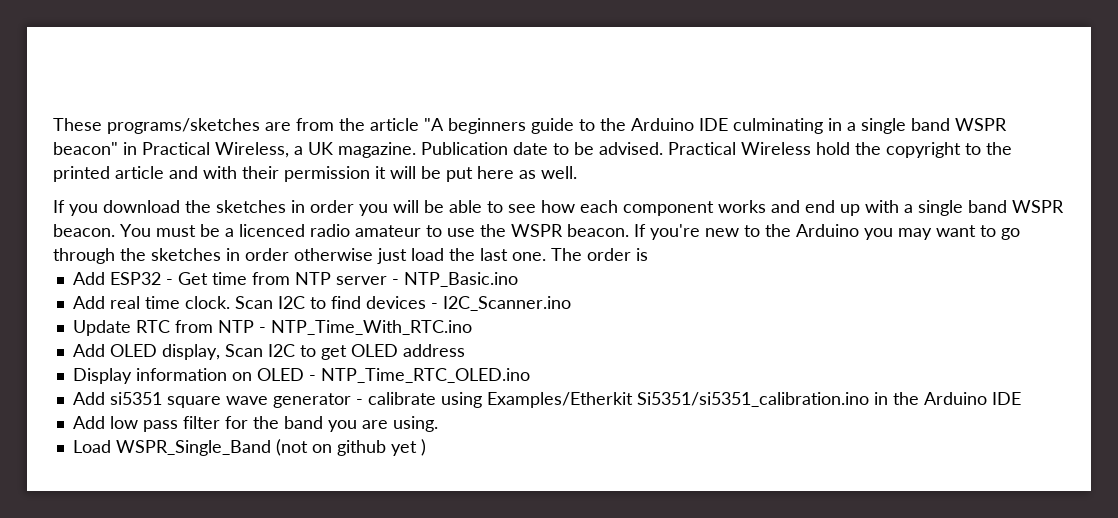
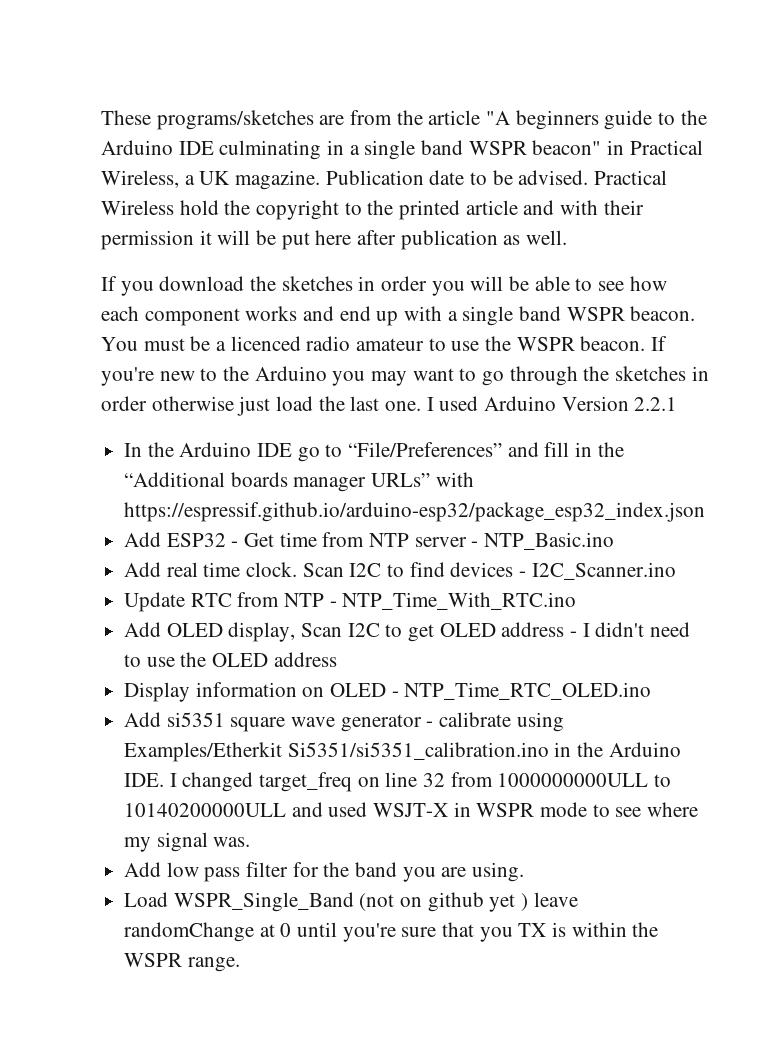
- Practical Wireless hold the copyright to the printed article and with their permission it will be put here as well.
+ Practical Wireless hold the copyright to the printed article and with their permission it will be put here after publication as well.
- The order is
+ I used Arduino Version 2.2.1
+ In the Arduino IDE go to “File/Preferences” and fill in the “Additional boards manager URLs” with https://espressif.github.io/arduino-esp32/package_esp32_index.json
- Add OLED display, Scan I2C to get OLED address
+ Add OLED display, Scan I2C to get OLED address - I didn't need to use the OLED address
- Add si5351 square wave generator - calibrate using Examples/Etherkit Si5351/si5351_calibration.ino in the Arduino IDE
+ Add si5351 square wave generator - calibrate using Examples/Etherkit Si5351/si5351_calibration.ino in the Arduino IDE. I changed target_freq on line 32 from 1000000000ULL to 10140200000ULL and used WSJT-X in WSPR mode to see where my signal was.
- Load WSPR_Single_Band (not on github yet )
+ Load WSPR_Single_Band (not on github yet ) leave randomChange at 0 until you're sure that you TX is within the WSPR range.

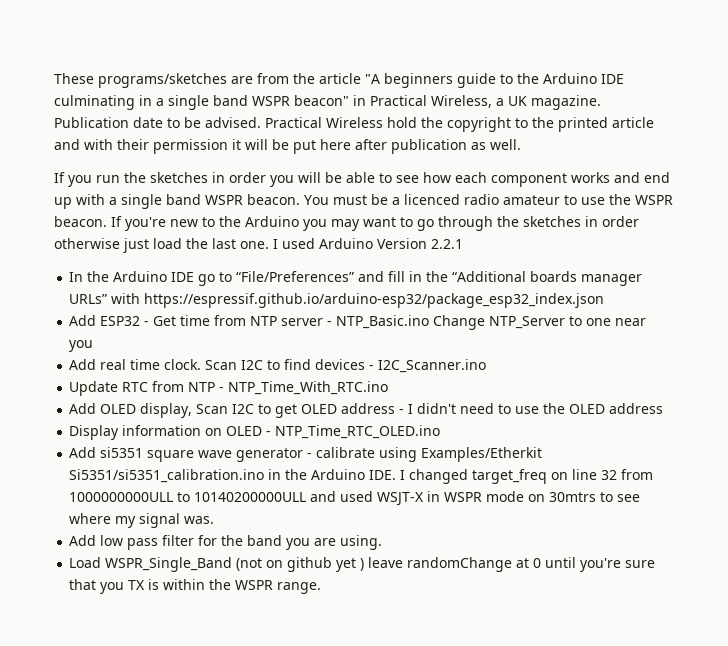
- If you download the sketches in order you will be able to see how each component works and end up with a single band WSPR beacon.
+ If you run the sketches in order you will be able to see how each component works and end up with a single band WSPR beacon.
- Add ESP32 - Get time from NTP server - NTP_Basic.ino
+ Add ESP32 - Get time from NTP server - NTP_Basic.ino Change NTP_Server to one near you
- Add si5351 square wave generator - calibrate using Examples/Etherkit Si5351/si5351_calibration.ino in the Arduino IDE. I changed target_freq on line 32 from 1000000000ULL to 10140200000ULL and used WSJT-X in WSPR mode to see where my signal was.
+ Add si5351 square wave generator - calibrate using Examples/Etherkit Si5351/si5351_calibration.ino in the Arduino IDE. I changed target_freq on line 32 from 1000000000ULL to 10140200000ULL and used WSJT-X in WSPR mode on 30mtrs to see where my signal was.

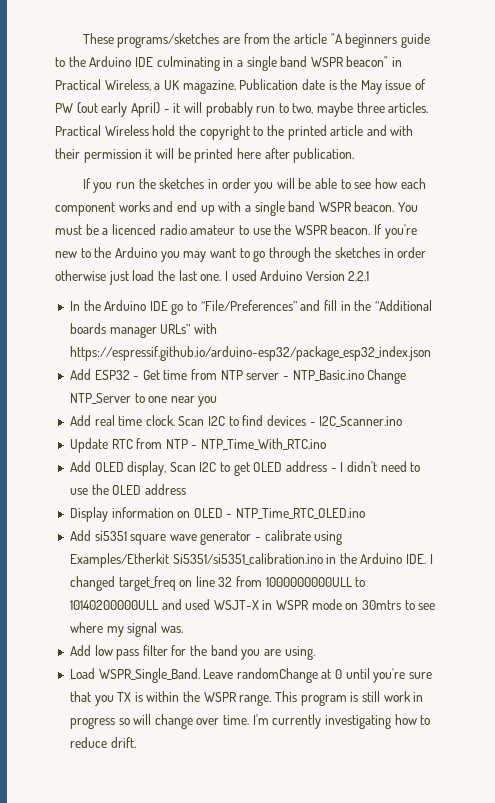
- Publication date to be advised.
+ Publication date is the May issue of PW (out early April) - it will probably run to two, maybe three articles.
- Practical Wireless hold the copyright to the printed article and with their permission it will be put here after publication as well.
+ Practical Wireless hold the copyright to the printed article and with their permission it will be printed here after publication.
- Load WSPR_Single_Band (not on github yet ) leave randomChange at 0 until you're sure that you TX is within the WSPR range.
+ Load WSPR_Single_Band. Leave randomChange at 0 until you're sure that you TX is within the WSPR range.
+ This program is still work in progress so will change over time. I'm currently investigating how to reduce drift.

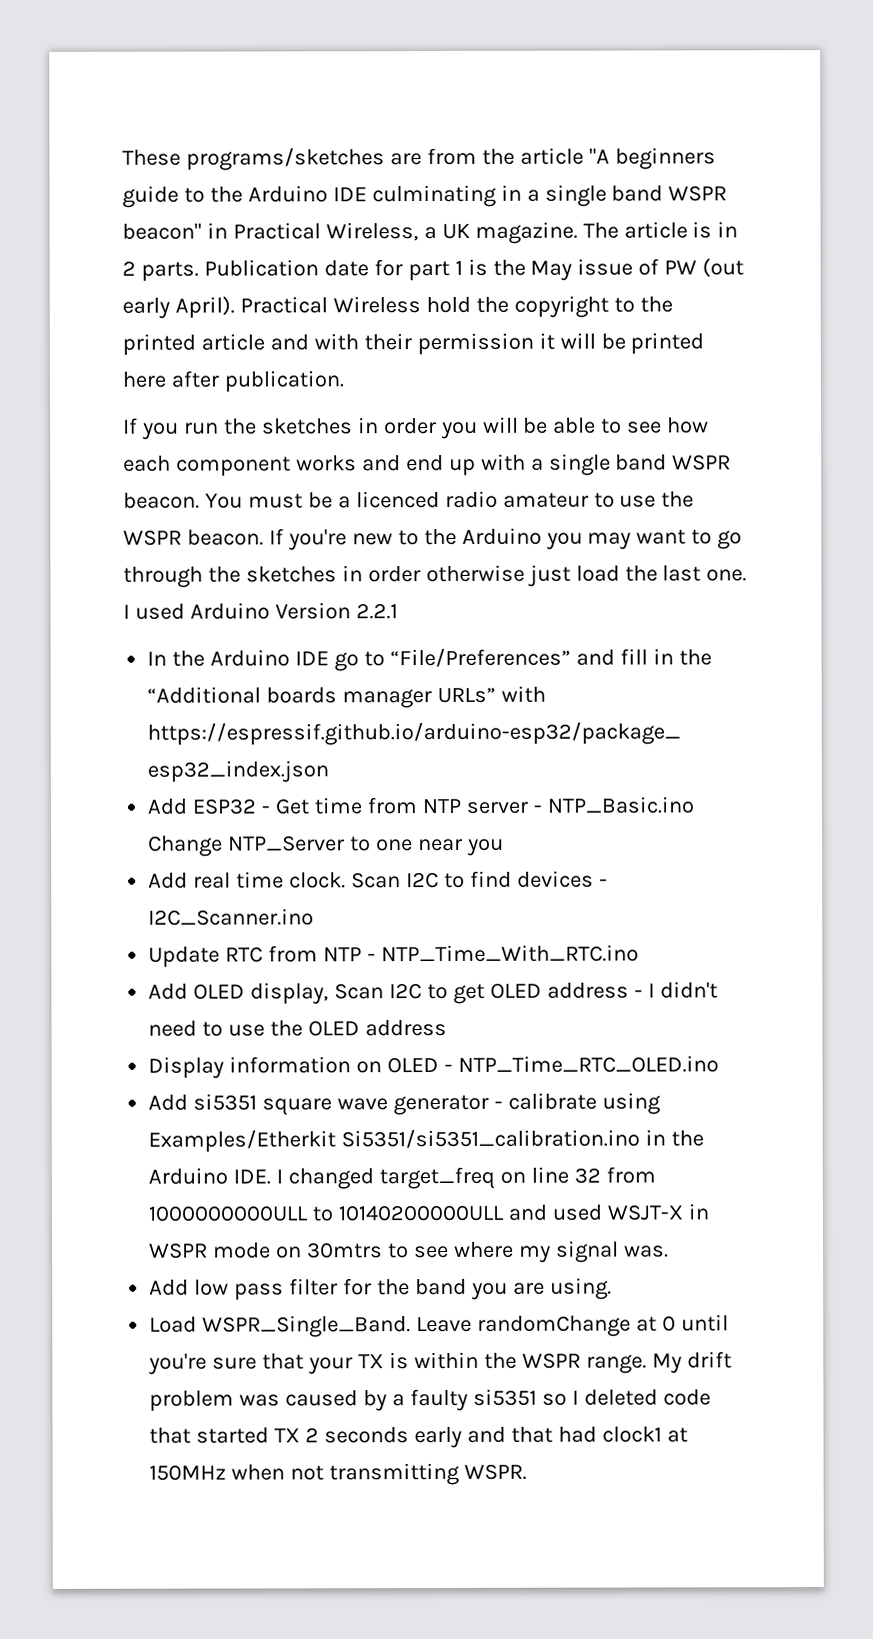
- Publication date is the May issue of PW (out early April) - it will probably run to two, maybe three articles.
+ The article is in 2 parts. Publication date for part 1 is the May issue of PW (out early April).
- Leave randomChange at 0 until you're sure that you TX is within the WSPR range.
+ Leave randomChange at 0 until you're sure that your TX is within the WSPR range.
- This program is still work in progress so will change over time. I'm currently investigating how to reduce drift.
+ My drift problem was caused by a faulty si5351 so I deleted code that started TX 2 seconds early and that had clock1 at 150MHz when not transmitting WSPR.

